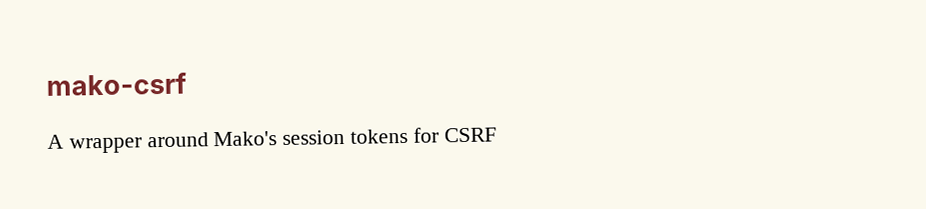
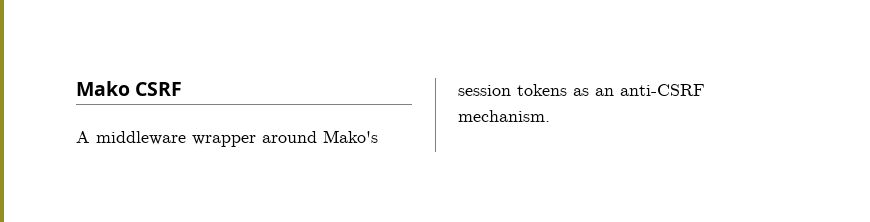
- mako-csrf
+ Mako CSRF
- A wrapper around Mako's session tokens for CSRF
+ A middleware wrapper around Mako's session tokens as an anti-CSRF mechanism.

